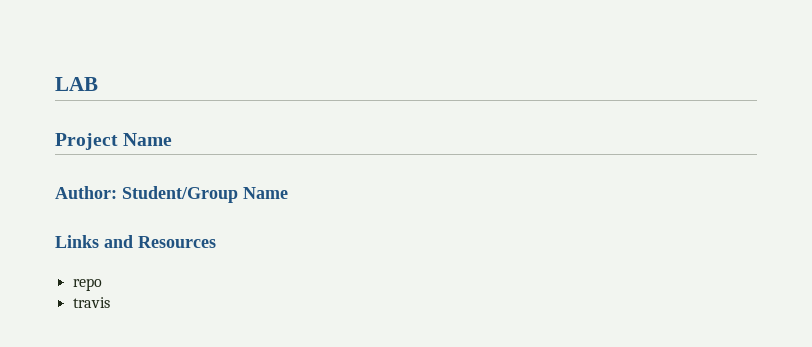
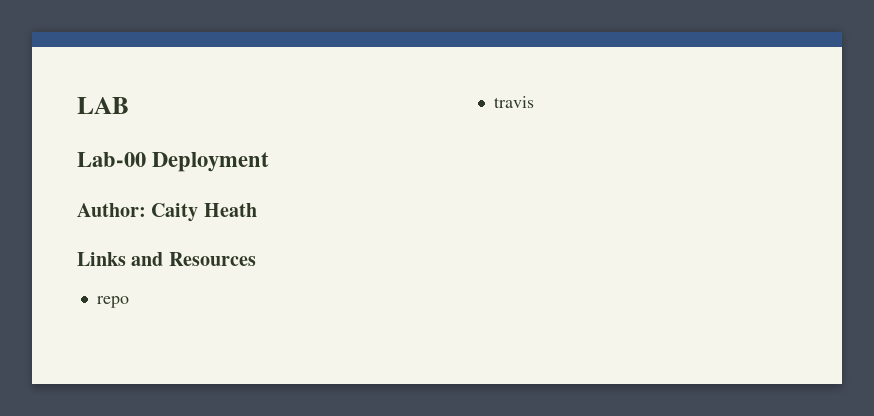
- Project Name
+ Lab-00 Deployment
- Author: Student/Group Name
+ Author: Caity Heath

